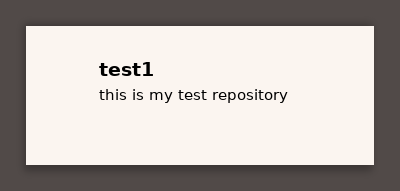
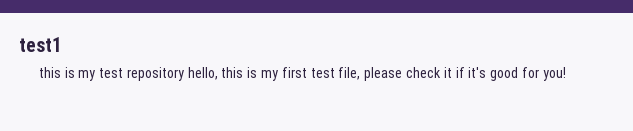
- this is my test repository
+ this is my test repository hello, this is my first test file, please check it if it's good for you!

